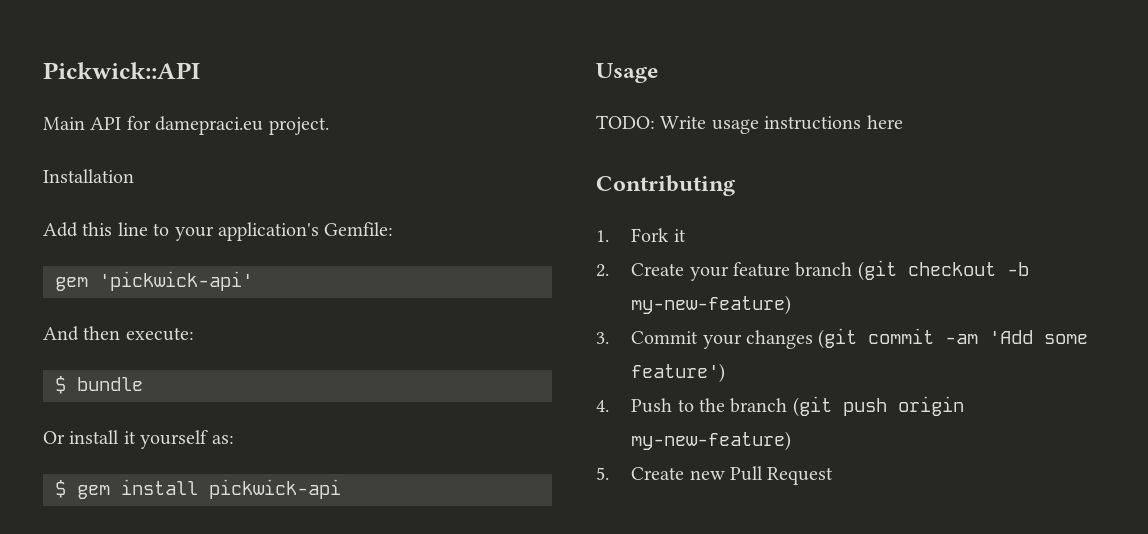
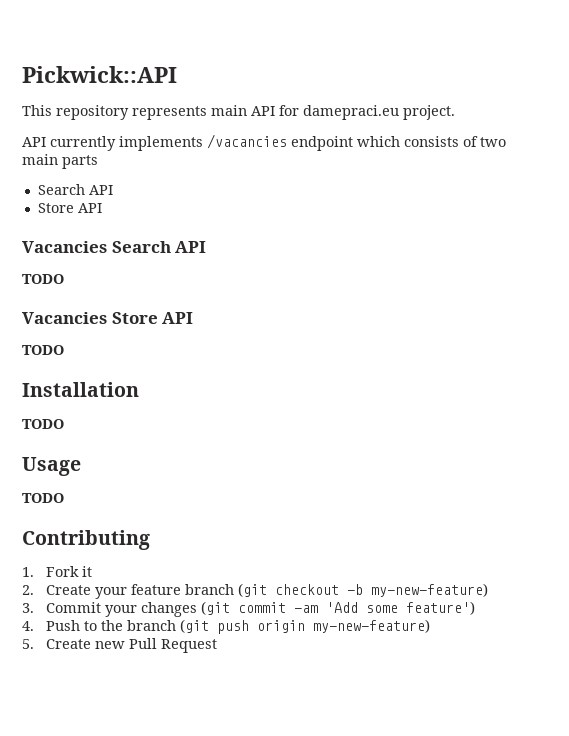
- Main API for damepraci.eu project.
+ This repository represents main API for damepraci.eu project.
+ API currently implements /vacancies endpoint which consists of two main parts
+ Search API
+ Store API
+ Vacancies Search API
+ TODO
+ Vacancies Store API
+ TODO
  Installation
- Add this line to your application's Gemfile:
- gem 'pickwick-api'
- And then execute:
- $ bundle
- Or install it yourself as:
- $ gem install pickwick-api
+ TODO
  Usage
- TODO: Write usage instructions here
+ TODO

